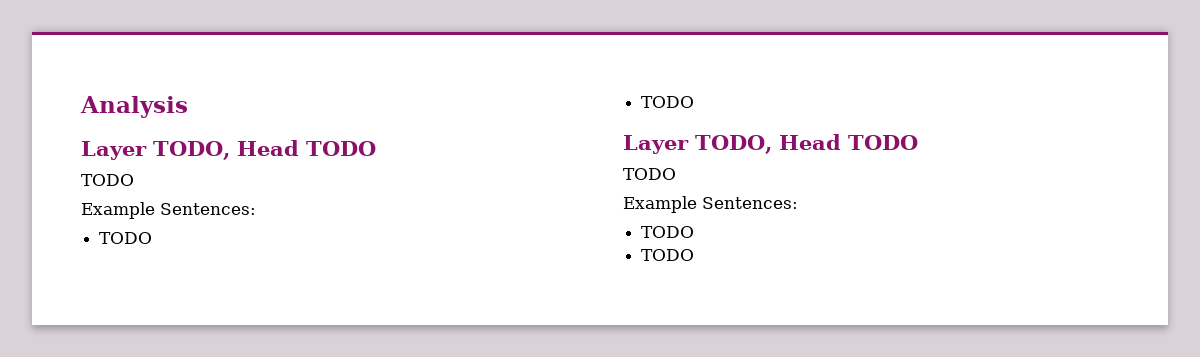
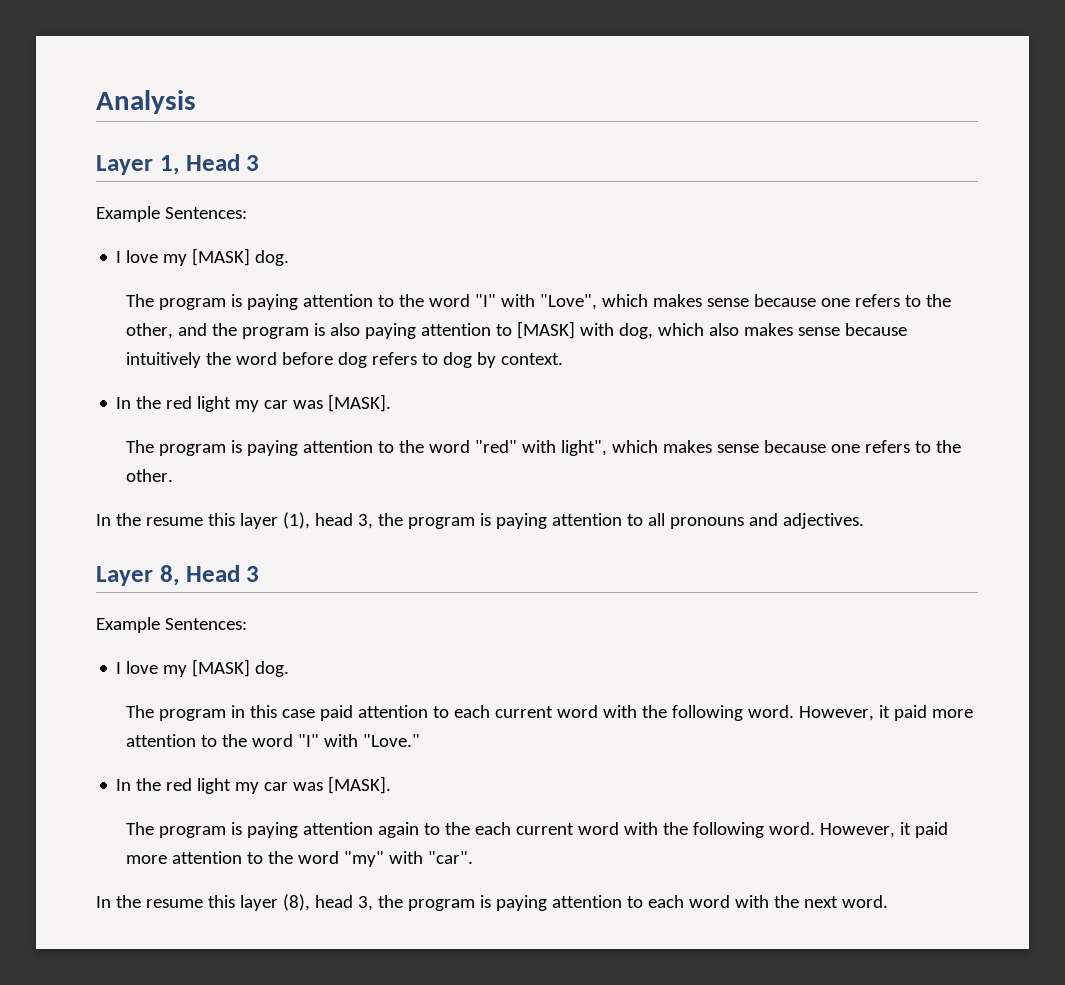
  Analysis
- Layer TODO, Head TODO
- TODO
+ Layer 1, Head 3
  Example Sentences:
- TODO
- TODO
- Layer TODO, Head TODO
- TODO
+ I love my [MASK] dog.
+ The program is paying attention to the word "I" with "Love", which makes sense because one refers to the other, and the program is also paying attention to [MASK] with dog, which also makes sense because intuitively the word before dog refers to dog by context.
+ In the red light my car was [MASK].
+ The program is paying attention to the word "red" with light", which makes sense because one refers to the other.
+ In the resume this layer (1), head 3, the program is paying attention to all pronouns and adjectives.
+ Layer 8, Head 3
  Example Sentences:
- TODO
- TODO
+ I love my [MASK] dog.
+ The program in this case paid attention to each current word with the following word. However, it paid more attention to the word "I" with "Love."
+ In the red light my car was [MASK].
+ The program is paying attention again to the each current word with the following word. However, it paid more attention to the word "my" with "car".
+ In the resume this layer (8), head 3, the program is paying attention to each word with the next word.

